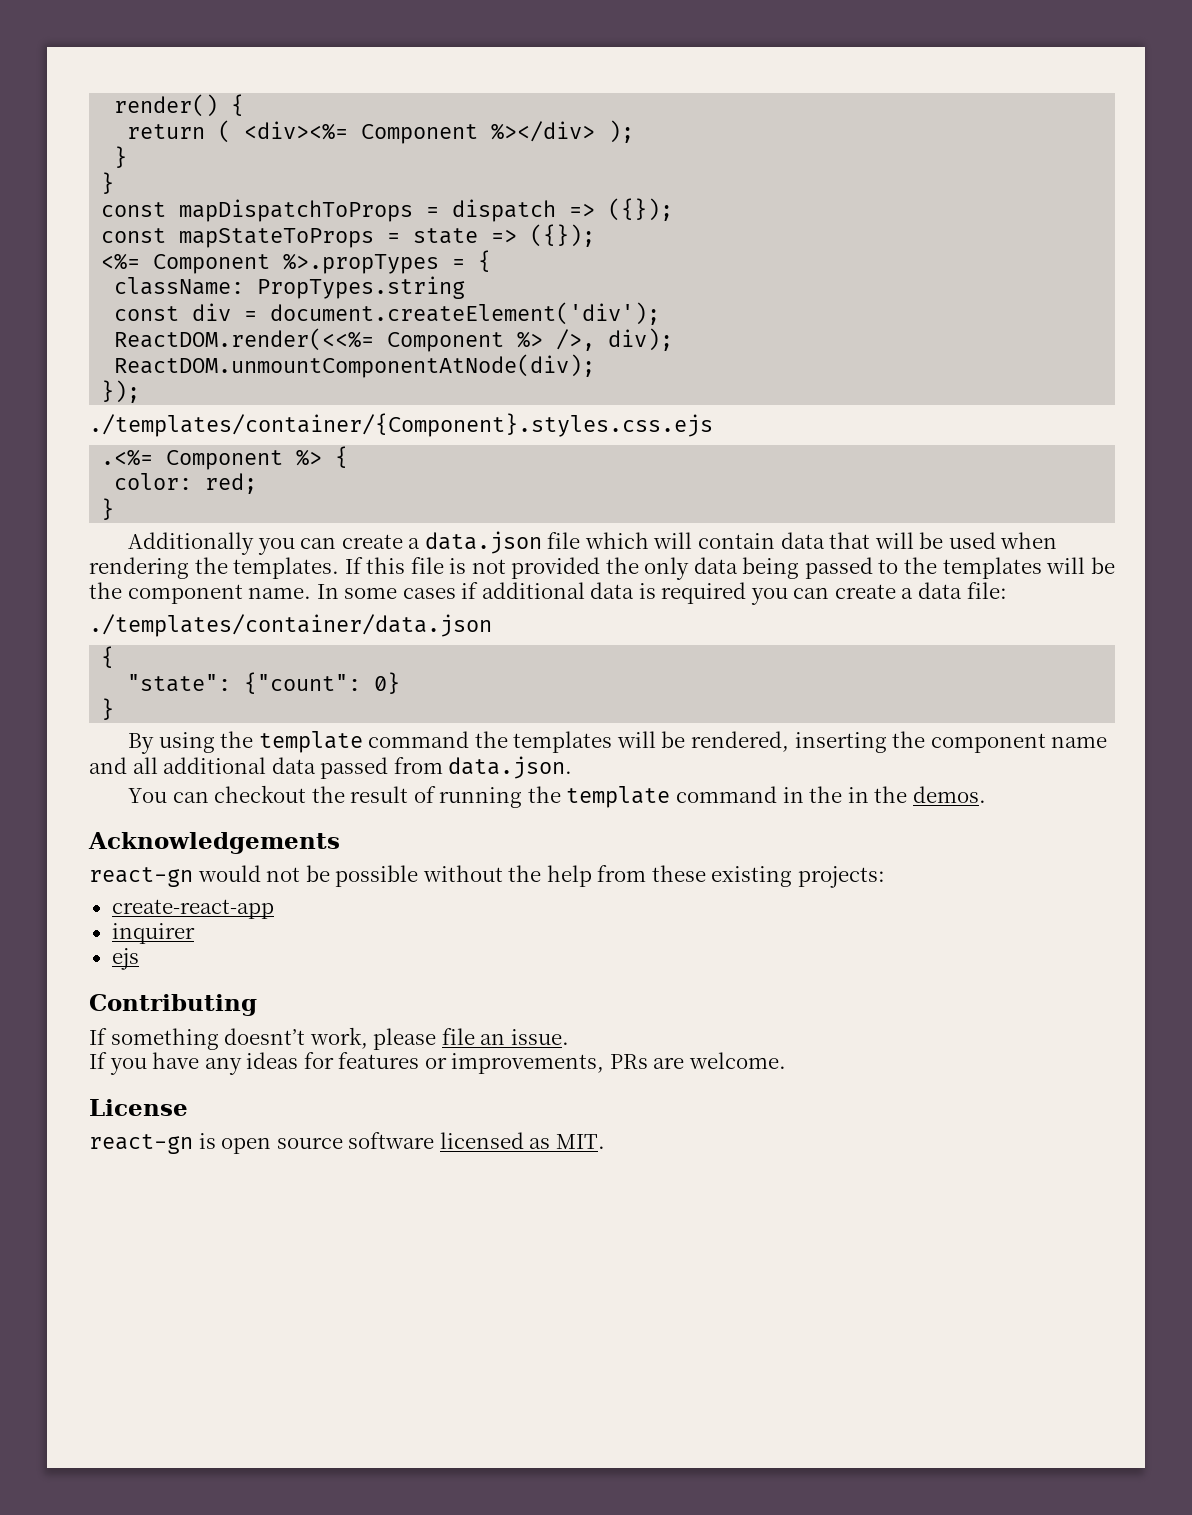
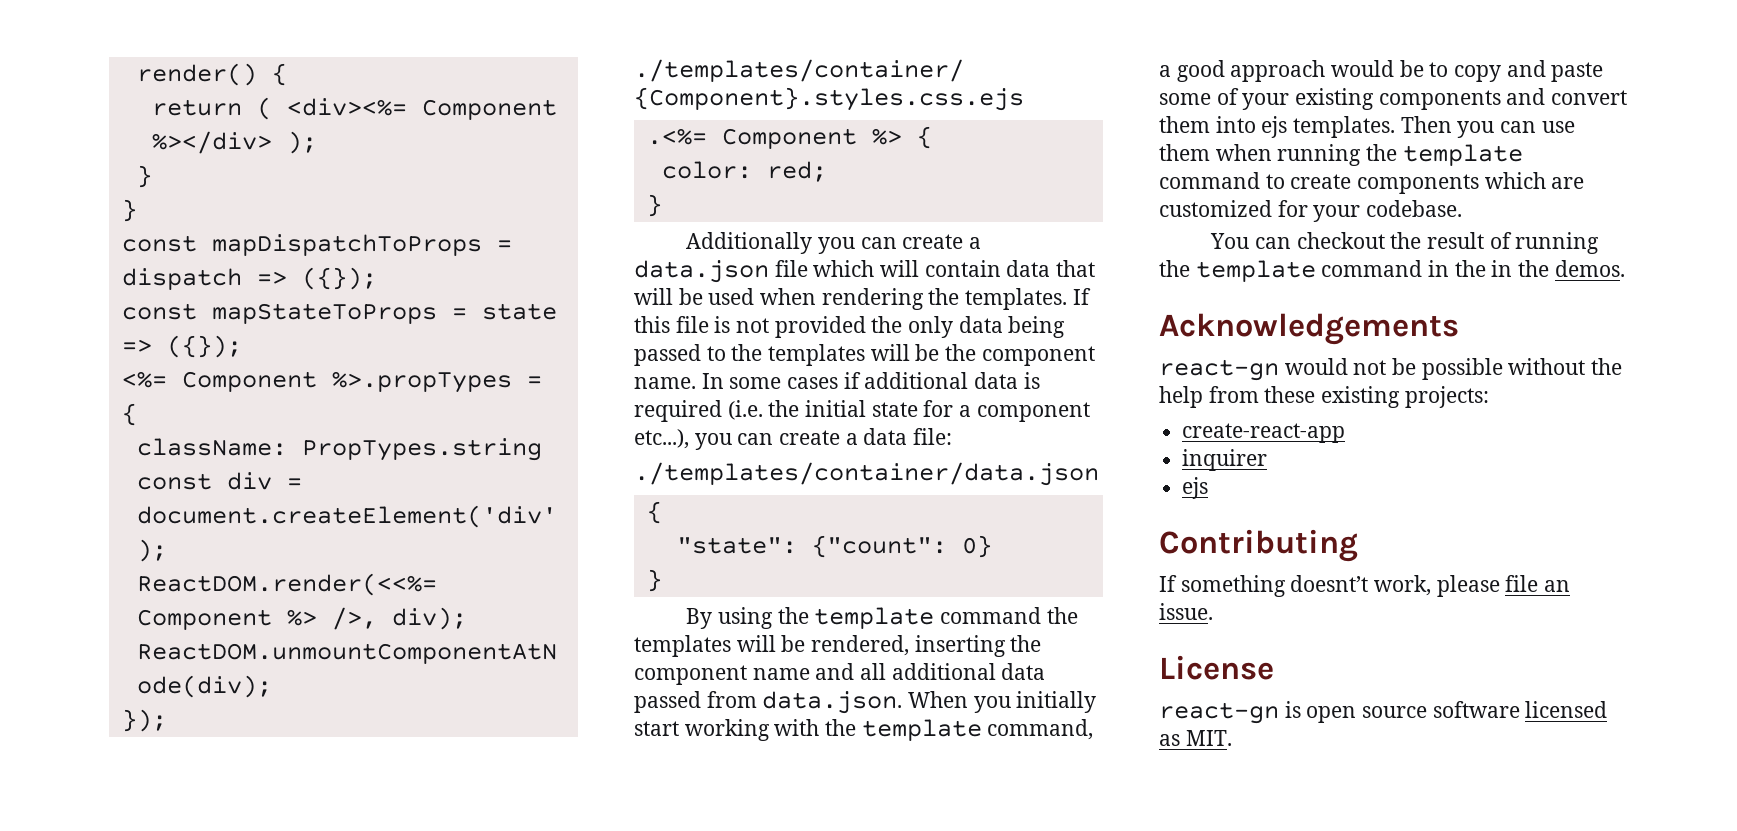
- In some cases if additional data is required you can create a data file:
+ In some cases if additional data is required (i.e. the initial state for a component etc...), you can create a data file:
- By using the template command the templates will be rendered, inserting the component name and all additional data passed from data.json.
+ By using the template command the templates will be rendered, inserting the component name and all additional data passed from data.json. When you initially start working with the template command, a good approach would be to copy and paste some of your existing components and convert them into ejs templates. Then you can use them when running the template command to create components which are customized for your codebase.
- If you have any ideas for features or improvements, PRs are welcome.

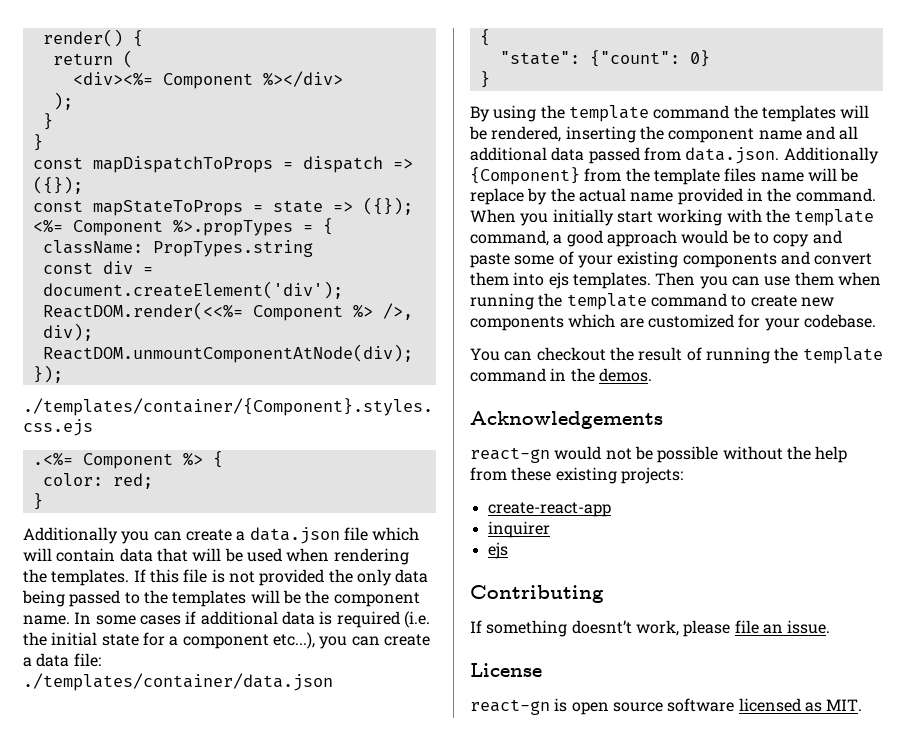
- return ( <div><%= Component %></div> );
+ return (
+ <div><%= Component %></div>
+ );
- By using the template command the templates will be rendered, inserting the component name and all additional data passed from data.json. When you initially start working with the template command, a good approach would be to copy and paste some of your existing components and convert them into ejs templates.
+ By using the template command the templates will be rendered, inserting the component name and all additional data passed from data.json. Additionally {Component} from the template files name will be replace by the actual name provided in the command. When you initially start working with the template command, a good approach would be to copy and paste some of your existing components and convert them into ejs templates.
- Then you can use them when running the template command to create components which are customized for your codebase.
+ Then you can use them when running the template command to create new components which are customized for your codebase.
- You can checkout the result of running the template command in the in the demos.
+ You can checkout the result of running the template command in the demos.

